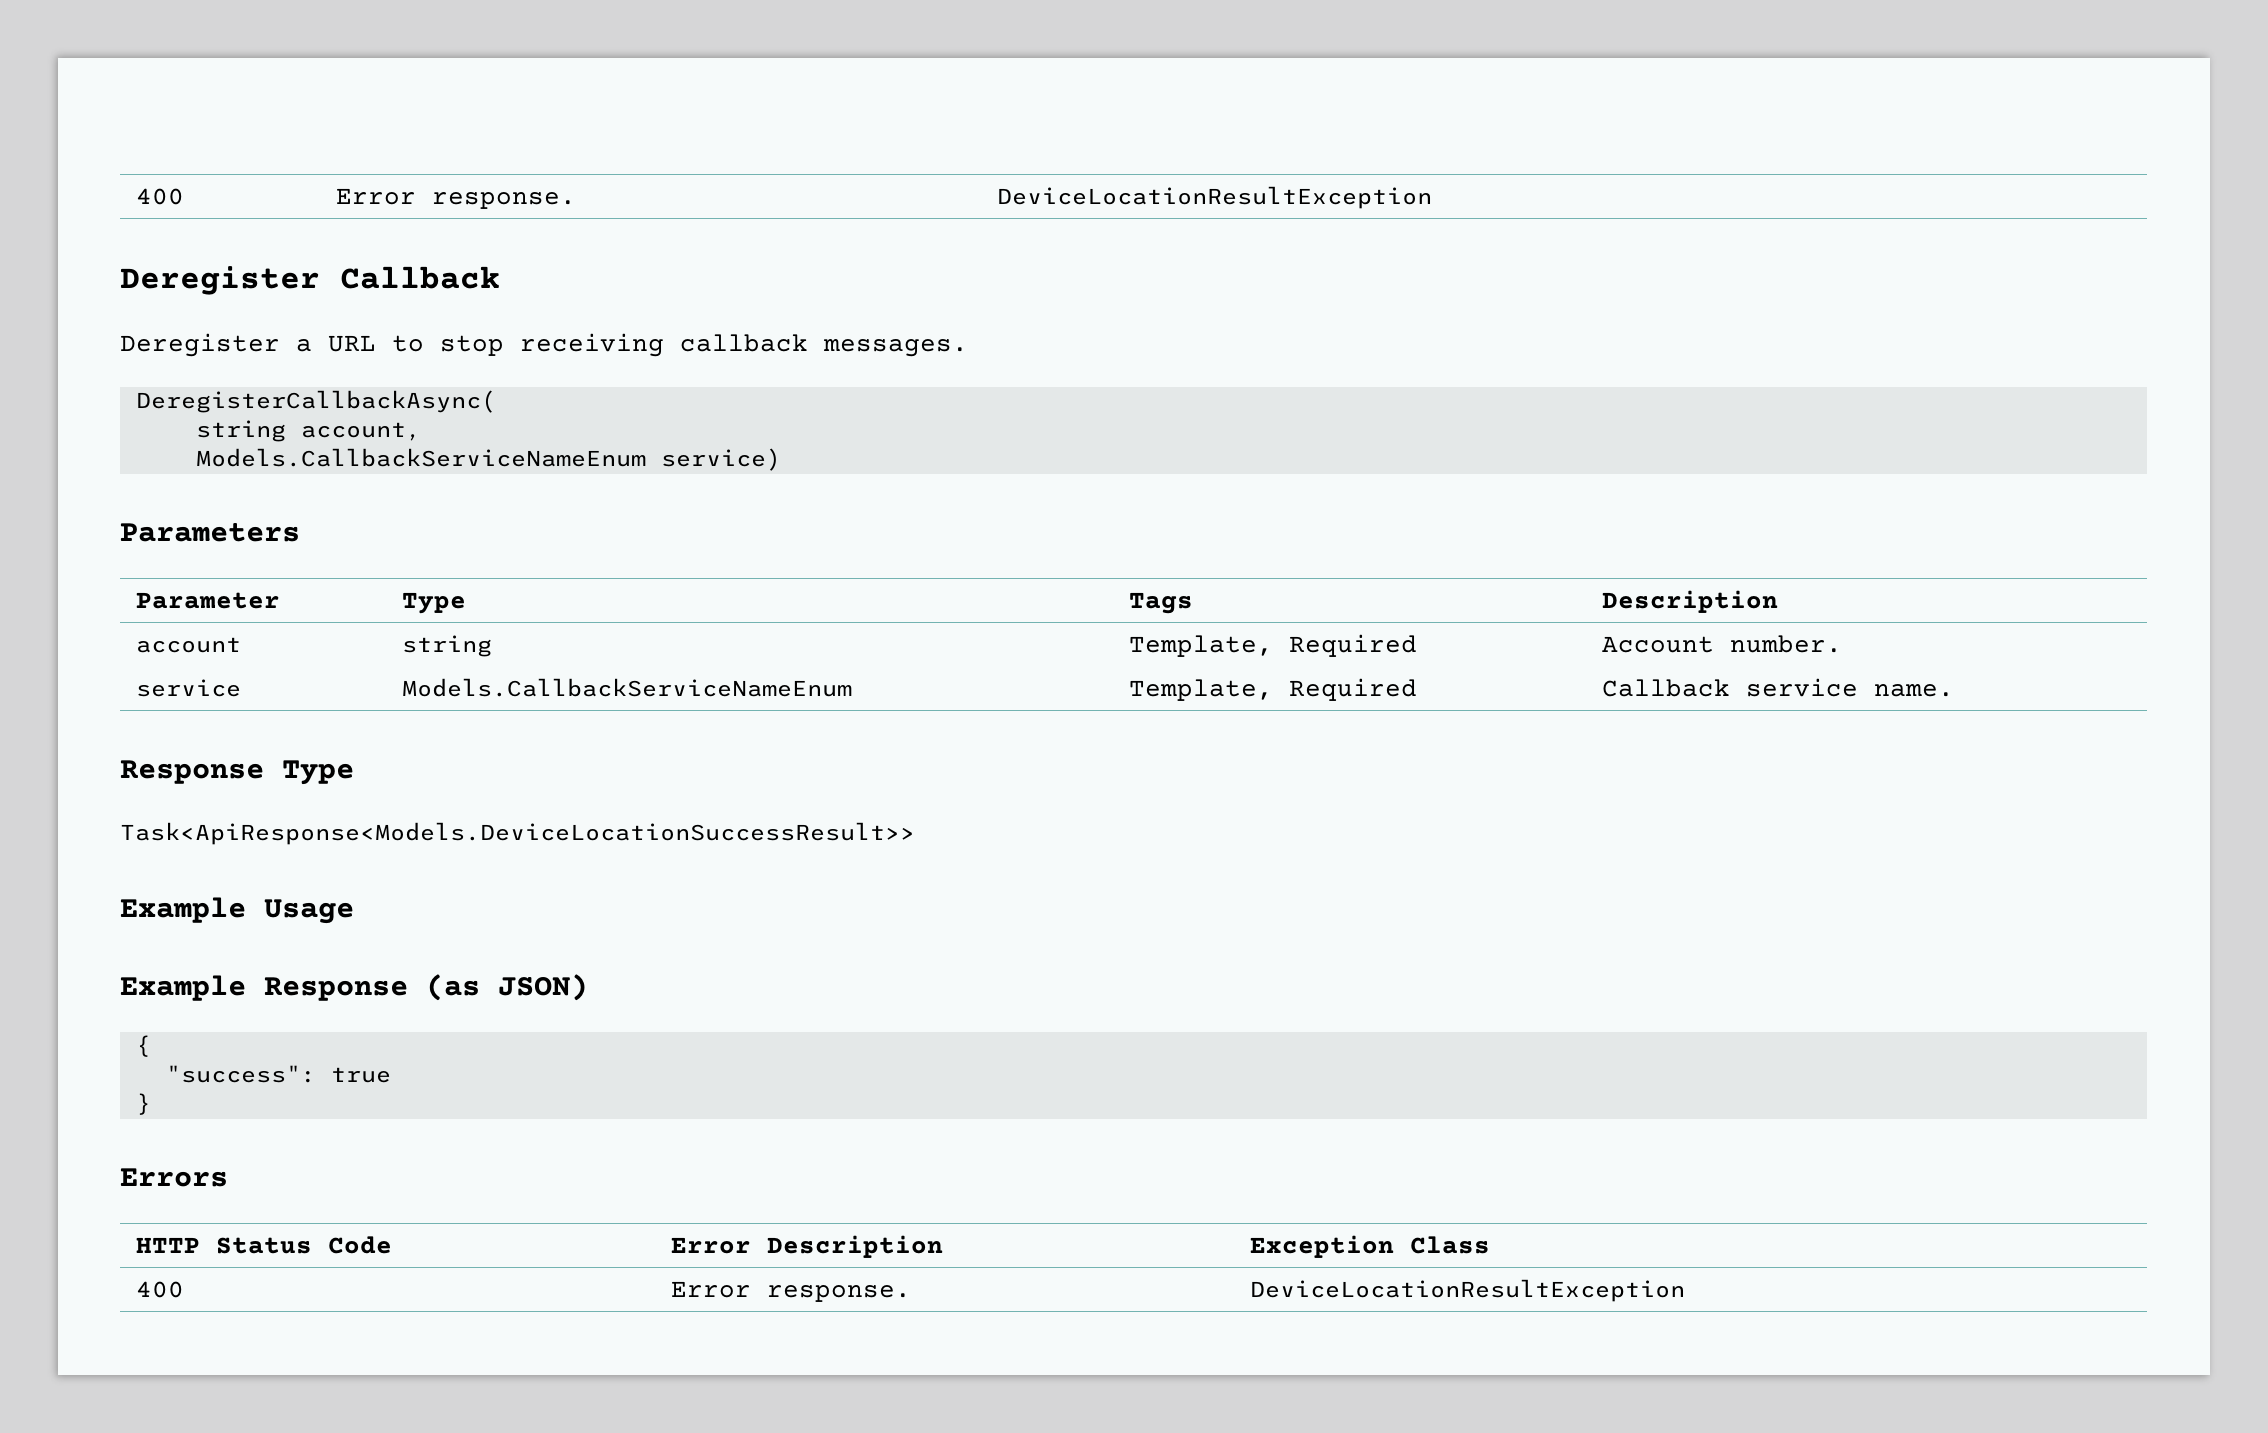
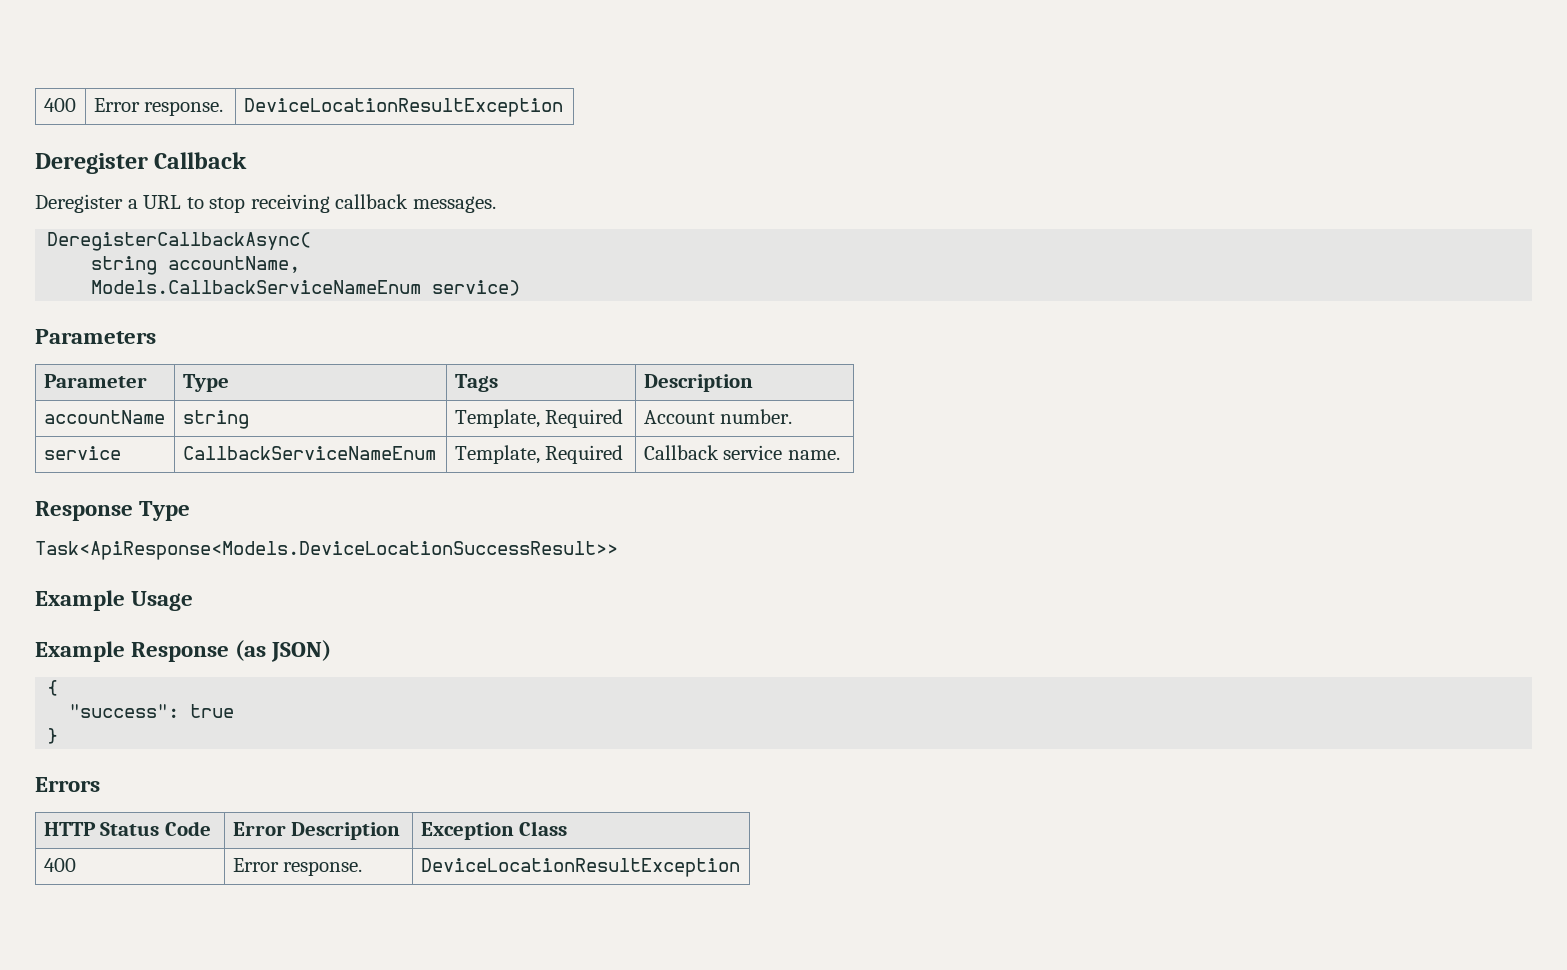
- string account,
+ string accountName,
- account | string | Template, Required | Account number.
+ accountName | string | Template, Required | Account number.
- service | Models.CallbackServiceNameEnum | Template, Required | Callback service name.
+ service | CallbackServiceNameEnum | Template, Required | Callback service name.

